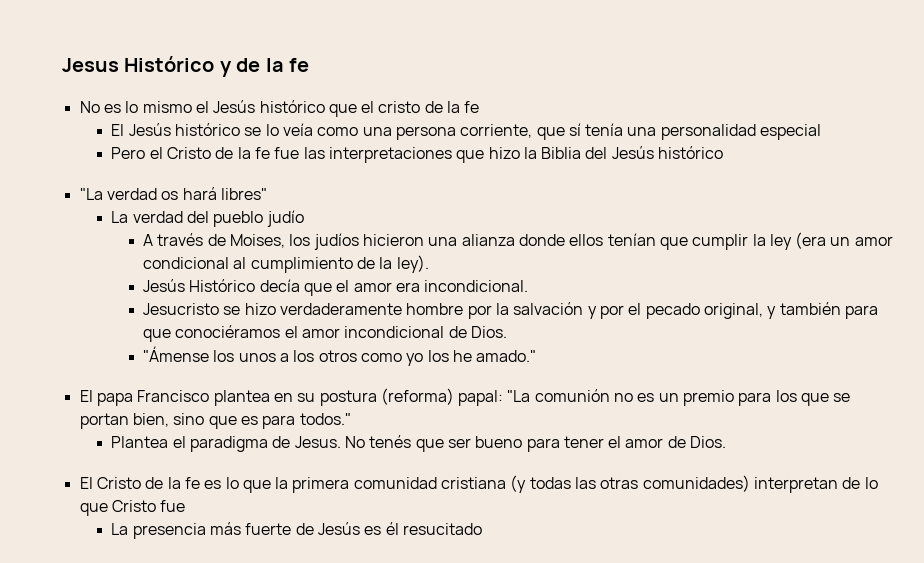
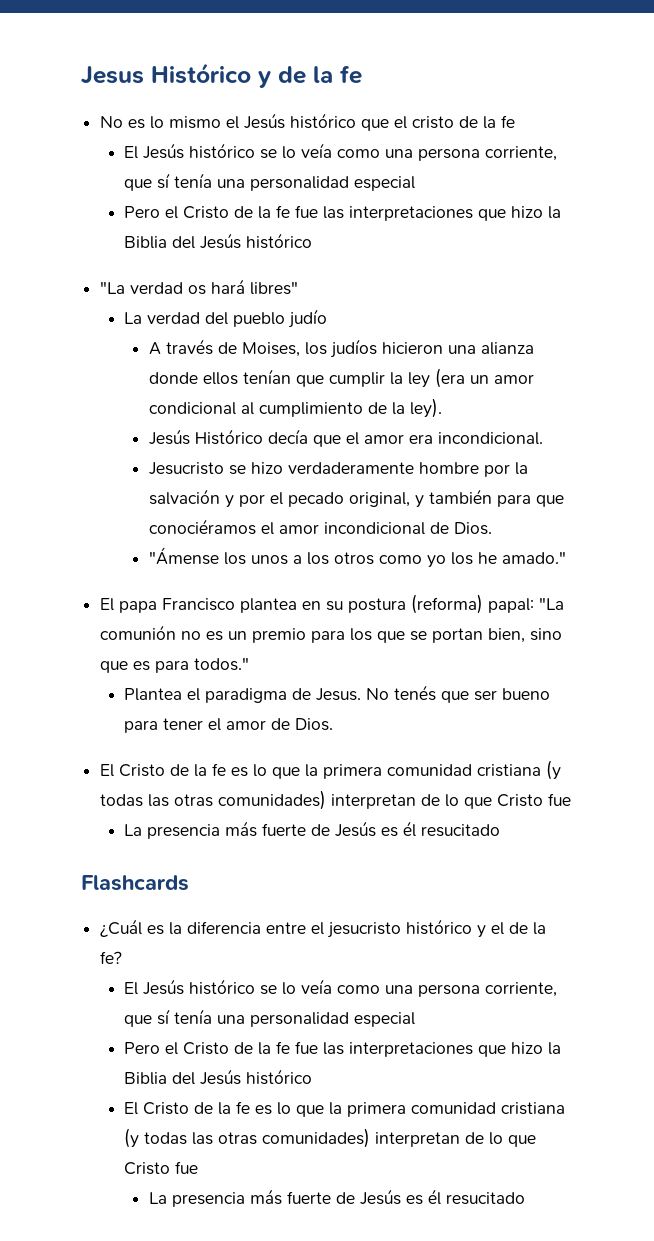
+ Flashcards
+ ¿Cuál es la diferencia entre el jesucristo histórico y el de la fe?
+ El Jesús histórico se lo veía como una persona corriente, que sí tenía una personalidad especial
+ Pero el Cristo de la fe fue las interpretaciones que hizo la Biblia del Jesús histórico
+ El Cristo de la fe es lo que la primera comunidad cristiana (y todas las otras comunidades) interpretan de lo que Cristo fue
+ La presencia más fuerte de Jesús es él resucitado

